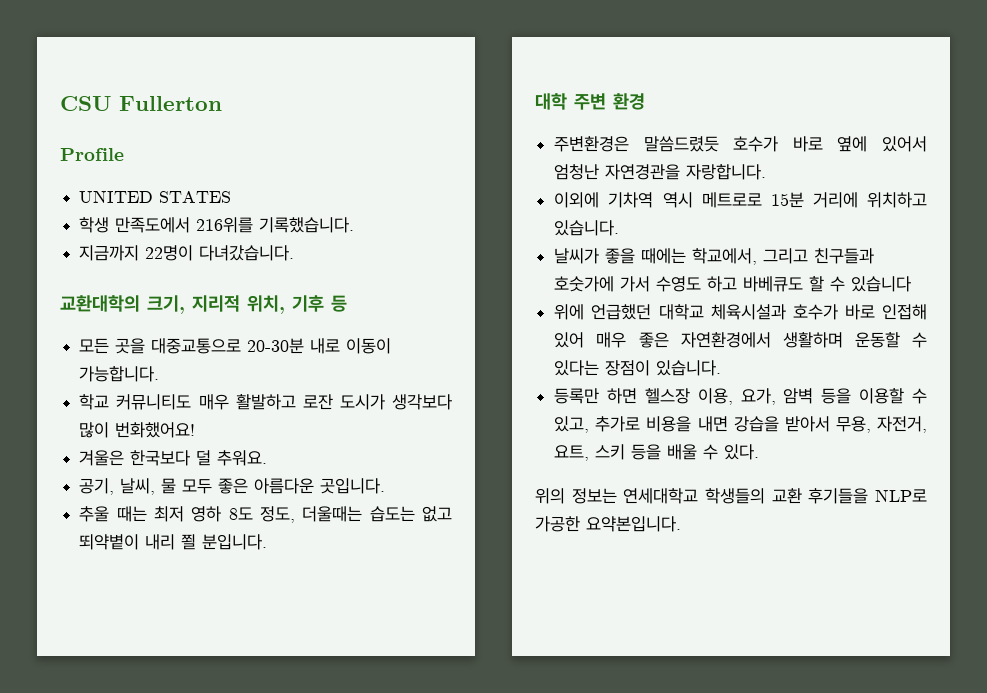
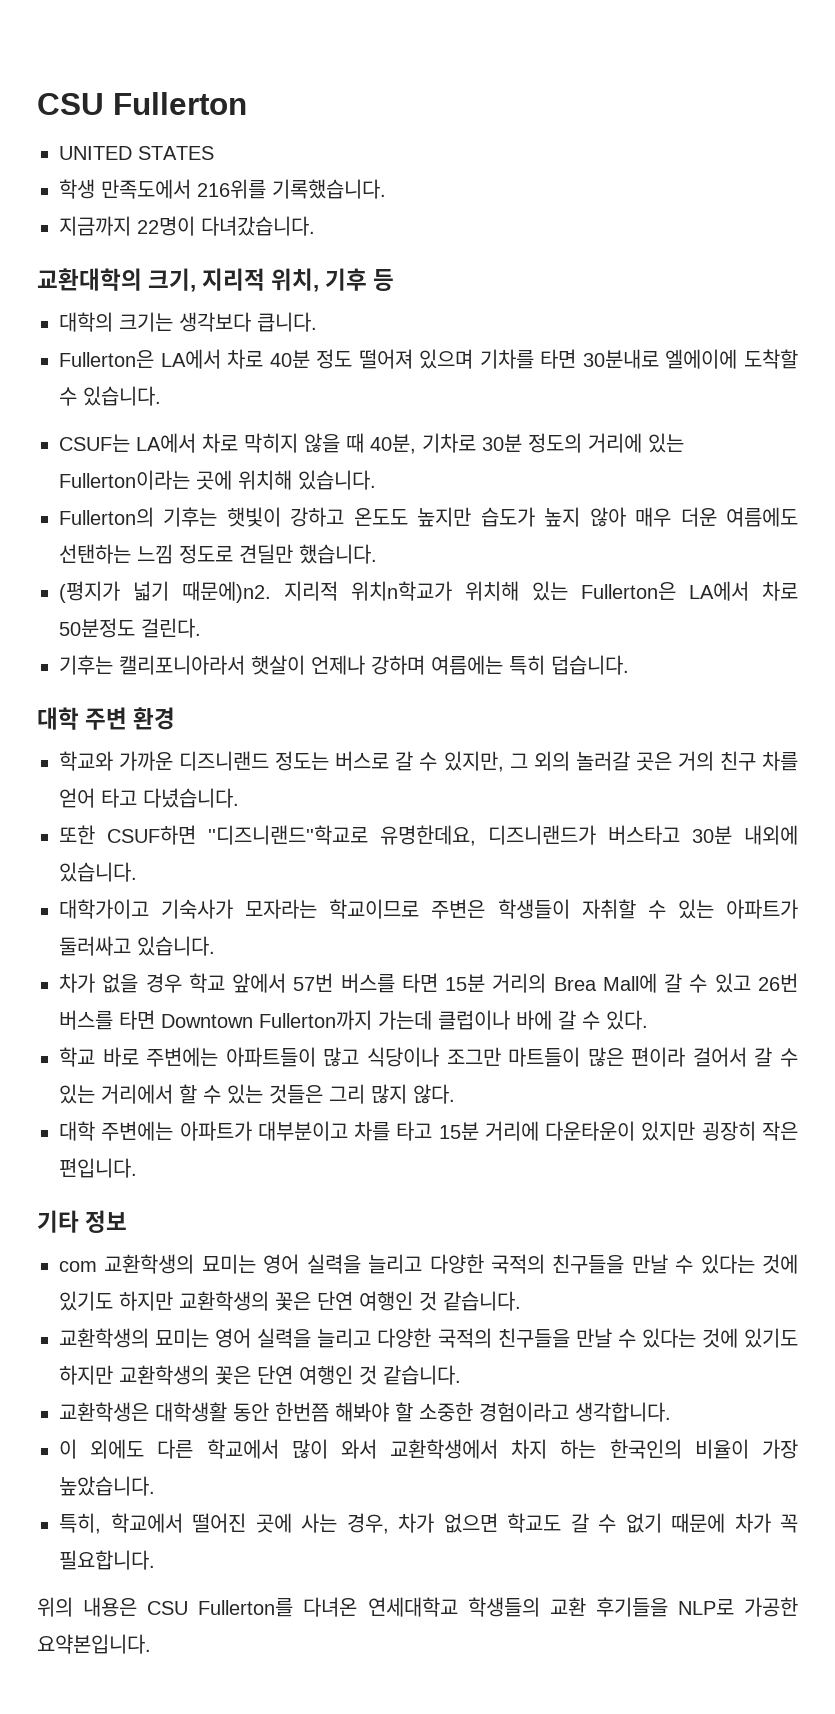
- Profile
- 모든 곳을 대중교통으로 20-30분 내로 이동이 가능합니다.
- 학교 커뮤니티도 매우 활발하고 로잔 도시가 생각보다 많이 번화했어요!
- 겨울은 한국보다 덜 추워요.
- 공기, 날씨, 물 모두 좋은 아름다운 곳입니다.
- 추울 때는 최저 영하 8도 정도, 더울때는 습도는 없고 뙤약볕이 내리 쬘 분입니다.
+ 대학의 크기는 생각보다 큽니다.
+ Fullerton은 LA에서 차로 40분 정도 떨어져 있으며 기차를 타면 30분내로 엘에이에 도착할 수 있습니다.
+ CSUF는 LA에서 차로 막히지 않을 때 40분, 기차로 30분 정도의 거리에 있는 Fullerton이라는 곳에 위치해 있습니다.
+ Fullerton의 기후는 햇빛이 강하고 온도도 높지만 습도가 높지 않아 매우 더운 여름에도 선탠하는 느낌 정도로 견딜만 했습니다.
+ (평지가 넓기 때문에)n2. 지리적 위치n학교가 위치해 있는 Fullerton은 LA에서 차로 50분정도 걸린다.
+ 기후는 캘리포니아라서 햇살이 언제나 강하며 여름에는 특히 덥습니다.
  대학 주변 환경
- 주변환경은 말씀드렸듯 호수가 바로 옆에 있어서 엄청난 자연경관을 자랑합니다.
- 이외에 기차역 역시 메트로로 15분 거리에 위치하고 있습니다.
- 날씨가 좋을 때에는 학교에서, 그리고 친구들과 호숫가에 가서 수영도 하고 바베큐도 할 수 있습니다
- 위에 언급했던 대학교 체육시설과 호수가 바로 인접해 있어 매우 좋은 자연환경에서 생활하며 운동할 수 있다는 장점이 있습니다.
- 등록만 하면 헬스장 이용, 요가, 암벽 등을 이용할 수 있고, 추가로 비용을 내면 강습을 받아서 무용, 자전거, 요트, 스키 등을 배울 수 있다.
- 위의 정보는 연세대학교 학생들의 교환 후기들을 NLP로 가공한 요약본입니다.
+ 학교와 가까운 디즈니랜드 정도는 버스로 갈 수 있지만, 그 외의 놀러갈 곳은 거의 친구 차를 얻어 타고 다녔습니다.
+ 또한 CSUF하면 ''디즈니랜드''학교로 유명한데요, 디즈니랜드가 버스타고 30분 내외에 있습니다.
+ 대학가이고 기숙사가 모자라는 학교이므로 주변은 학생들이 자취할 수 있는 아파트가 둘러싸고 있습니다.
+ 차가 없을 경우 학교 앞에서 57번 버스를 타면 15분 거리의 Brea Mall에 갈 수 있고 26번 버스를 타면 Downtown Fullerton까지 가는데 클럽이나 바에 갈 수 있다.
+ 학교 바로 주변에는 아파트들이 많고 식당이나 조그만 마트들이 많은 편이라 걸어서 갈 수 있는 거리에서 할 수 있는 것들은 그리 많지 않다.
+ 대학 주변에는 아파트가 대부분이고 차를 타고 15분 거리에 다운타운이 있지만 굉장히 작은 편입니다.
+ 기타 정보
+ com 교환학생의 묘미는 영어 실력을 늘리고 다양한 국적의 친구들을 만날 수 있다는 것에 있기도 하지만 교환학생의 꽃은 단연 여행인 것 같습니다.
+ 교환학생의 묘미는 영어 실력을 늘리고 다양한 국적의 친구들을 만날 수 있다는 것에 있기도 하지만 교환학생의 꽃은 단연 여행인 것 같습니다.
+ 교환학생은 대학생활 동안 한번쯤 해봐야 할 소중한 경험이라고 생각합니다.
+ 이 외에도 다른 학교에서 많이 와서 교환학생에서 차지 하는 한국인의 비율이 가장 높았습니다.
+ 특히, 학교에서 떨어진 곳에 사는 경우, 차가 없으면 학교도 갈 수 없기 때문에 차가 꼭 필요합니다.
+ 위의 내용은 CSU Fullerton를 다녀온 연세대학교 학생들의 교환 후기들을 NLP로 가공한 요약본입니다.

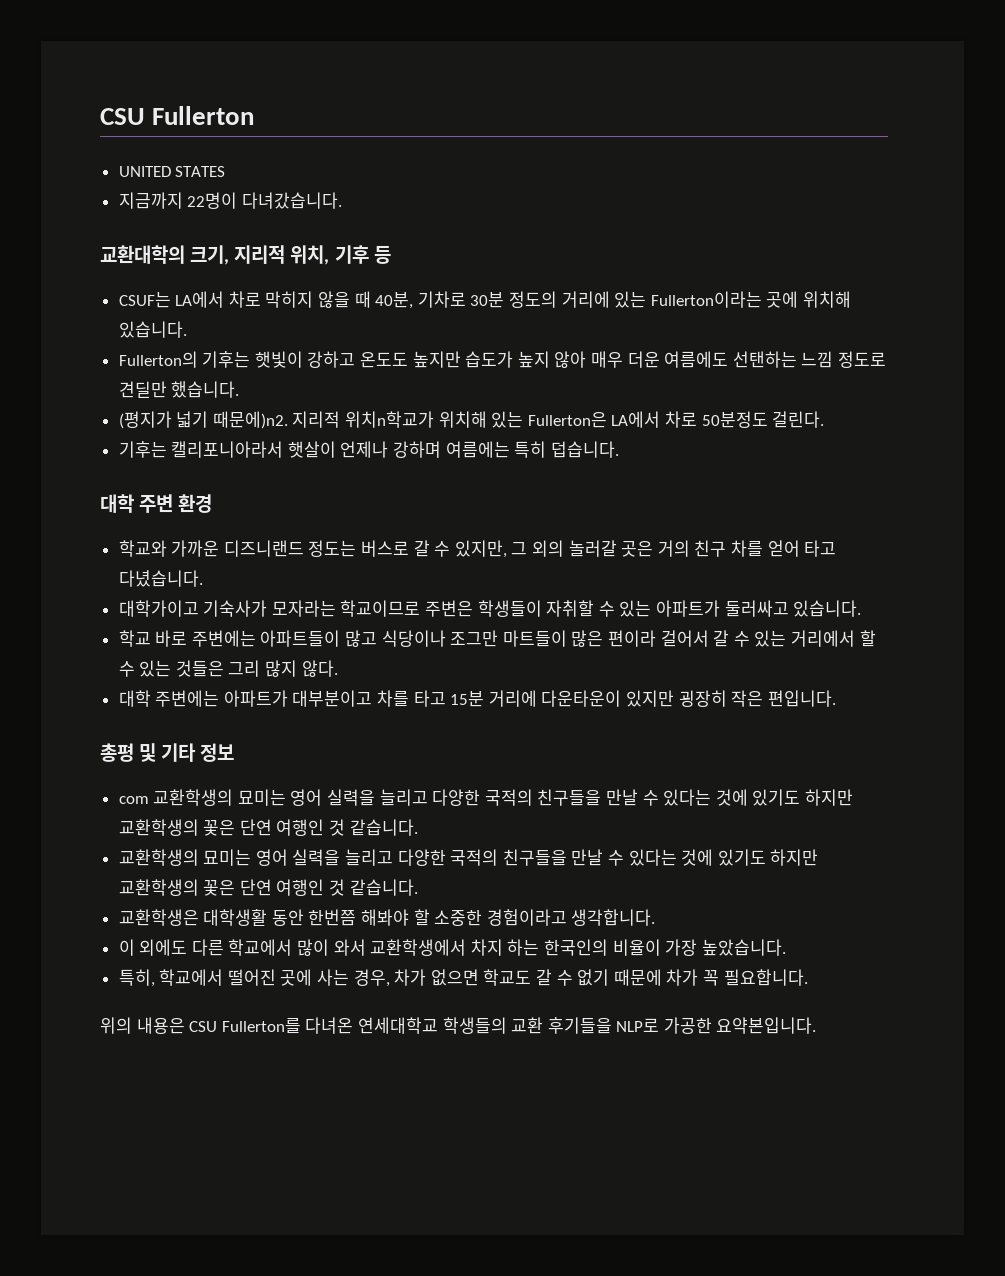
- 학생 만족도에서 216위를 기록했습니다.
- 대학의 크기는 생각보다 큽니다.
- Fullerton은 LA에서 차로 40분 정도 떨어져 있으며 기차를 타면 30분내로 엘에이에 도착할 수 있습니다.
- 또한 CSUF하면 ''디즈니랜드''학교로 유명한데요, 디즈니랜드가 버스타고 30분 내외에 있습니다.
- 차가 없을 경우 학교 앞에서 57번 버스를 타면 15분 거리의 Brea Mall에 갈 수 있고 26번 버스를 타면 Downtown Fullerton까지 가는데 클럽이나 바에 갈 수 있다.
- 기타 정보
+ 총평 및 기타 정보

